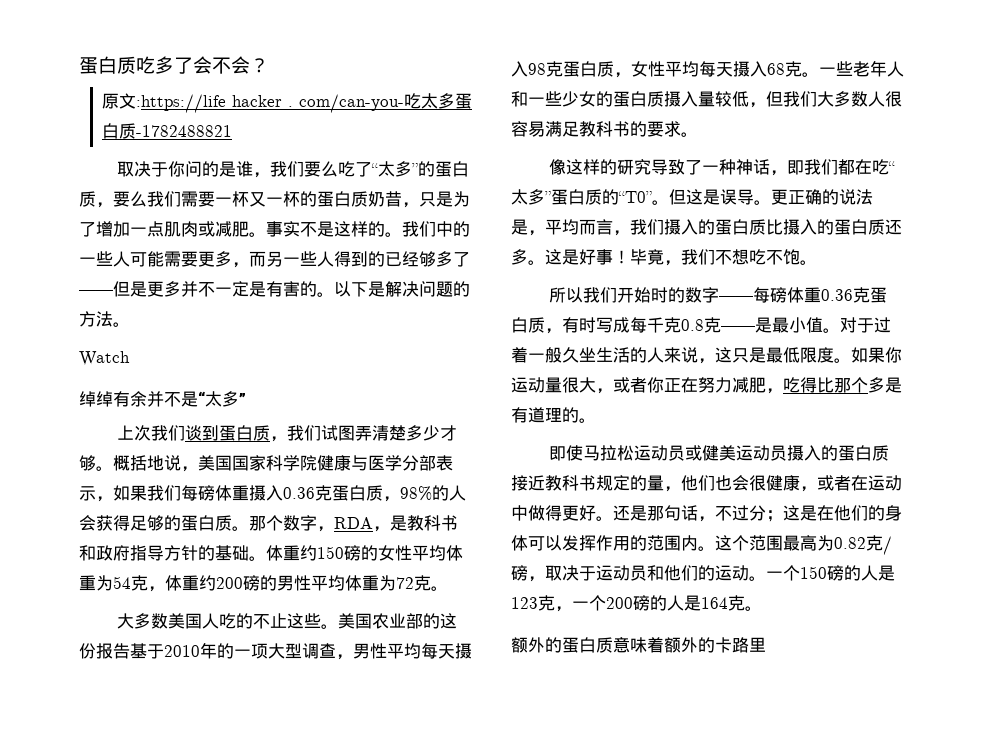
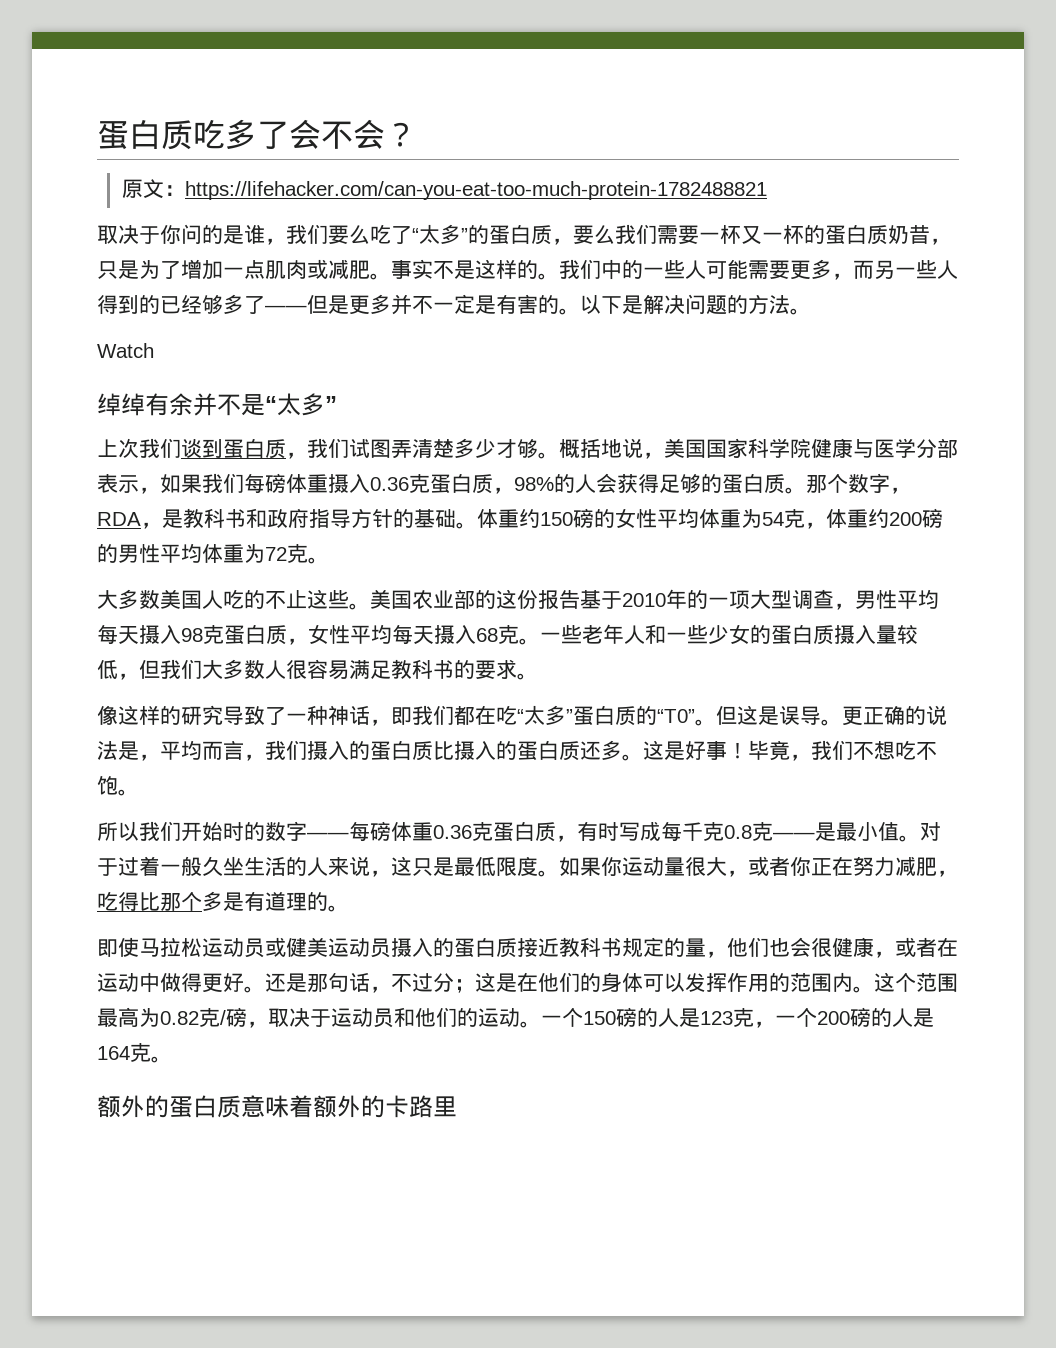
- 原文:https://life hacker . com/can-you-吃太多蛋白质-1782488821
+ 原文：https://lifehacker.com/can-you-eat-too-much-protein-1782488821

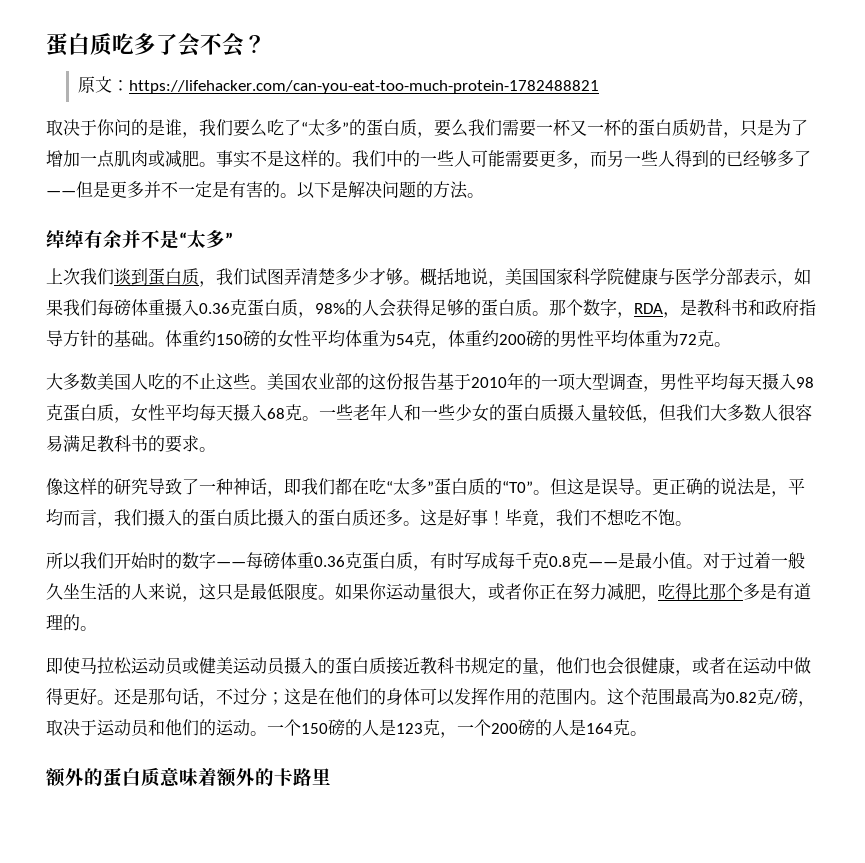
- Watch

